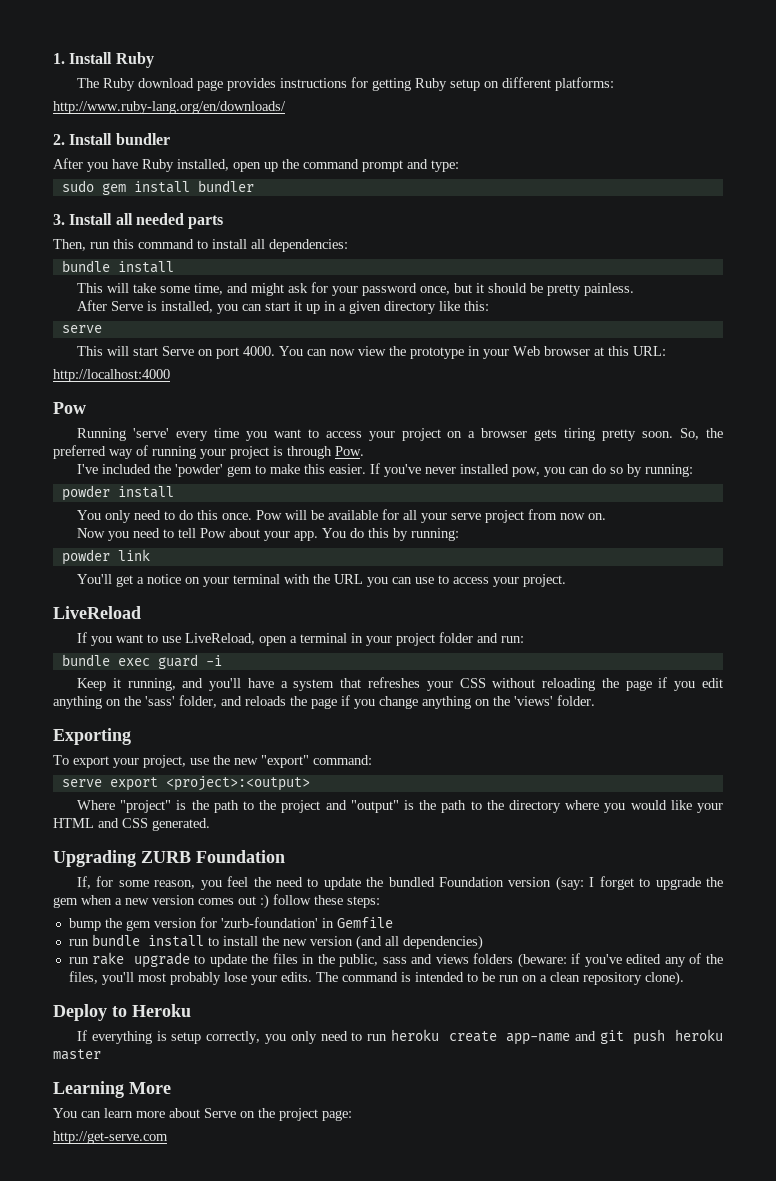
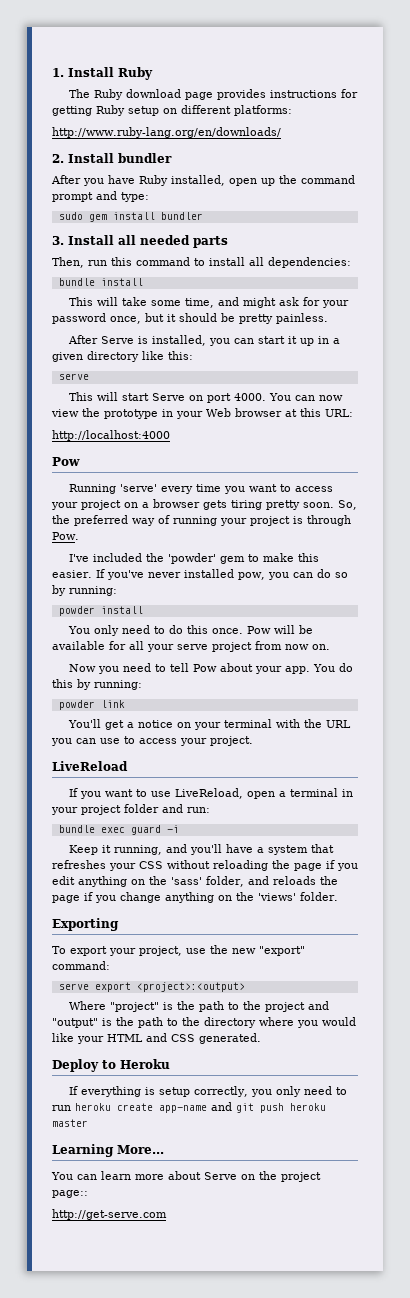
- Upgrading ZURB Foundation
- If, for some reason, you feel the need to update the bundled Foundation version (say: I forget to upgrade the gem when a new version comes out :) follow these steps:
- bump the gem version for 'zurb-foundation' in Gemfile
- run bundle install to install the new version (and all dependencies)
- run rake upgrade to update the files in the public, sass and views folders (beware: if you've edited any of the files, you'll most probably lose your edits. The command is intended to be run on a clean repository clone).
- Learning More
+ Learning More...
- You can learn more about Serve on the project page:
+ You can learn more about Serve on the project page::

